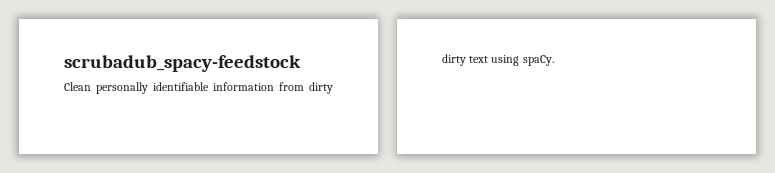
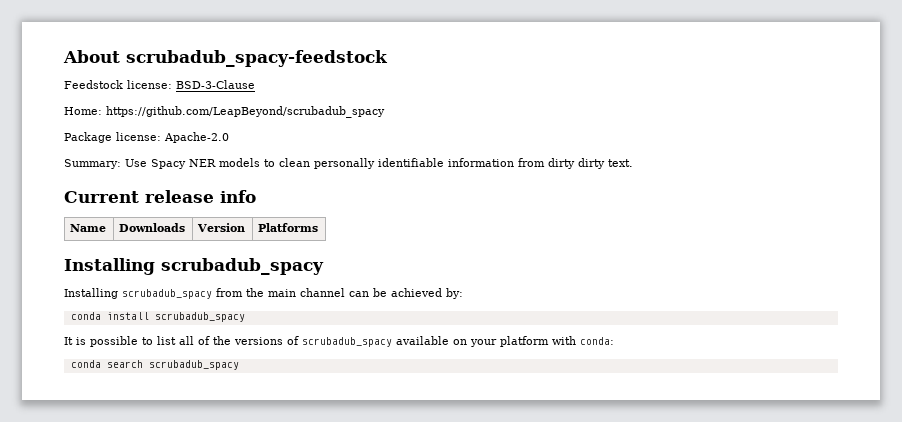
- scrubadub_spacy-feedstock
+ About scrubadub_spacy-feedstock
- Clean personally identifiable information from dirty dirty text using spaCy.
+ Feedstock license: BSD-3-Clause
+ Home: https://github.com/LeapBeyond/scrubadub_spacy
+ Package license: Apache-2.0
+ Summary: Use Spacy NER models to clean personally identifiable information from dirty dirty text.
+ Current release info
+ Name | Downloads | Version | Platforms
+ Installing scrubadub_spacy
+ Installing scrubadub_spacy from the main channel can be achieved by:
+ conda install scrubadub_spacy
+ It is possible to list all of the versions of scrubadub_spacy available on your platform with conda:
+ conda search scrubadub_spacy

